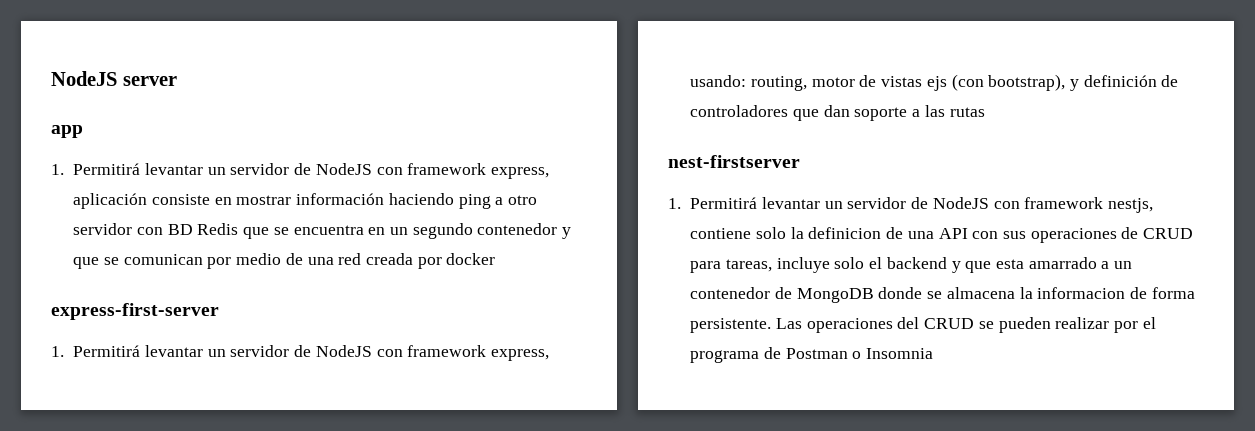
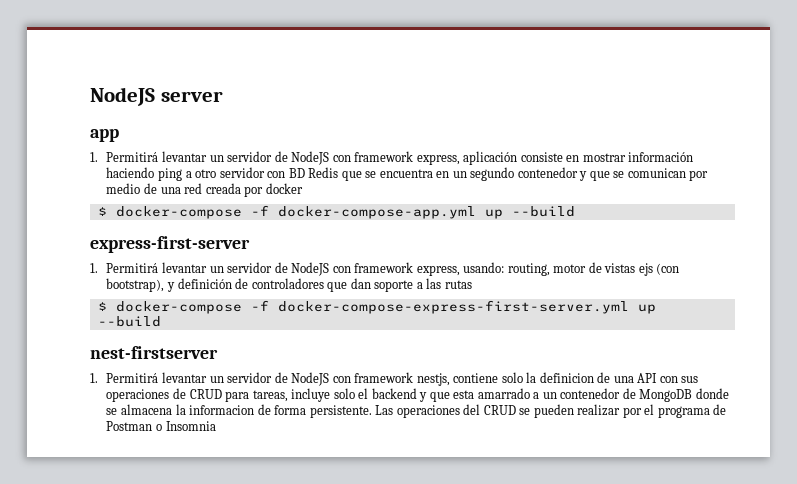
+ $ docker-compose -f docker-compose-app.yml up --build
+ $ docker-compose -f docker-compose-express-first-server.yml up --build

